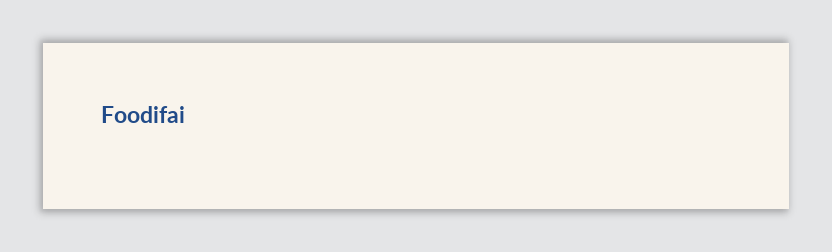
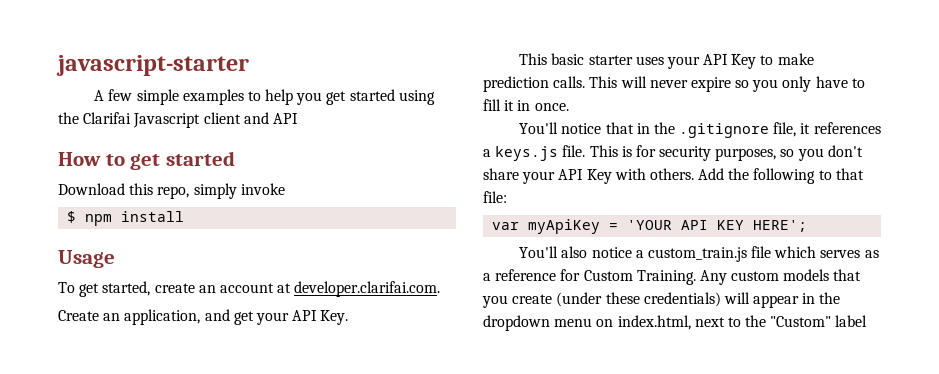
- Foodifai
+ javascript-starter
+ A few simple examples to help you get started using the Clarifai Javascript client and API
+ How to get started
+ Download this repo, simply invoke
+ $ npm install
+ Usage
+ To get started, create an account at developer.clarifai.com.
+ Create an application, and get your API Key.
+ This basic starter uses your API Key to make prediction calls. This will never expire so you only have to fill it in once.
+ You'll notice that in the .gitignore file, it references a keys.js file. This is for security purposes, so you don't share your API Key with others. Add the following to that file:
+ var myApiKey = 'YOUR API KEY HERE';
+ You'll also notice a custom_train.js file which serves as a reference for Custom Training. Any custom models that you create (under these credentials) will appear in the dropdown menu on index.html, next to the "Custom" label

